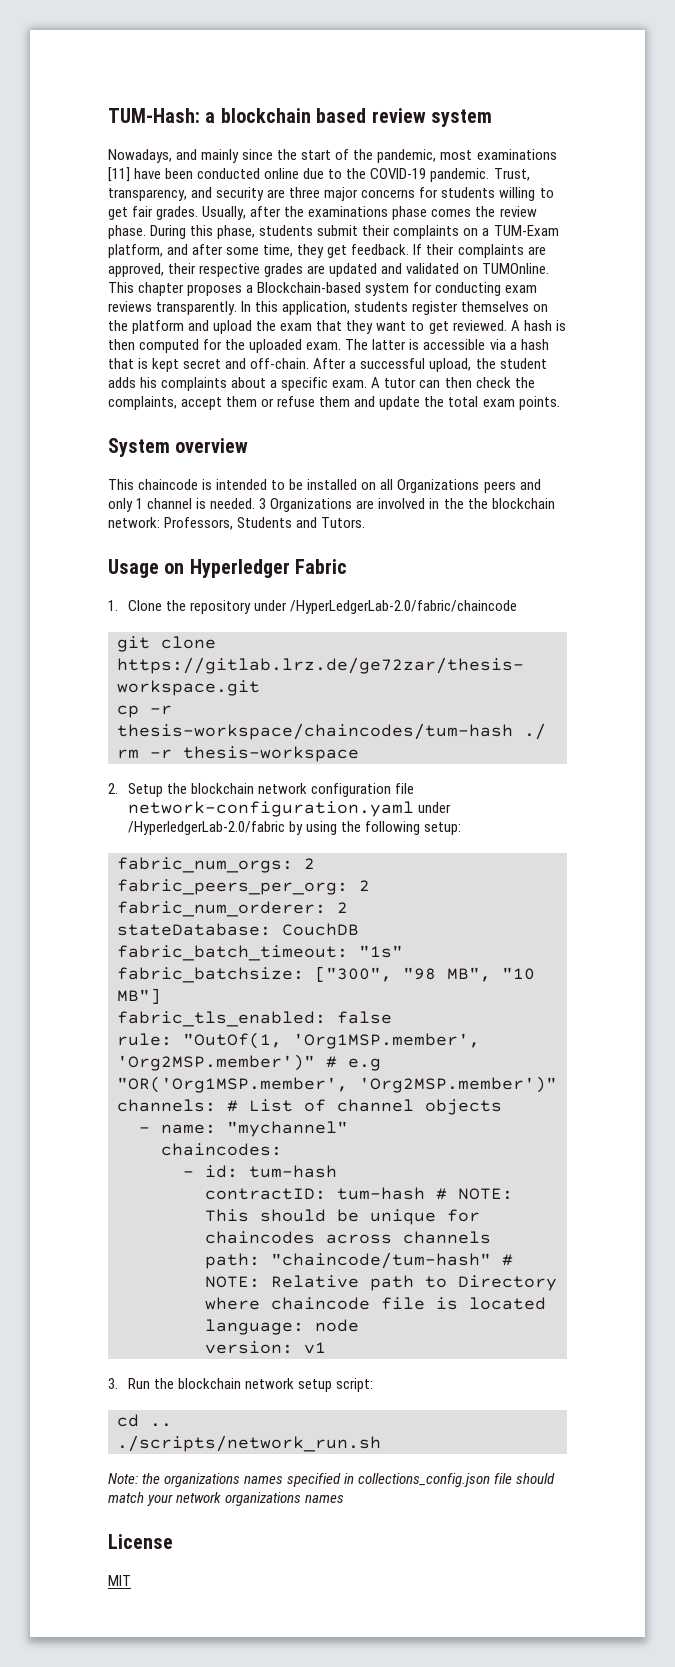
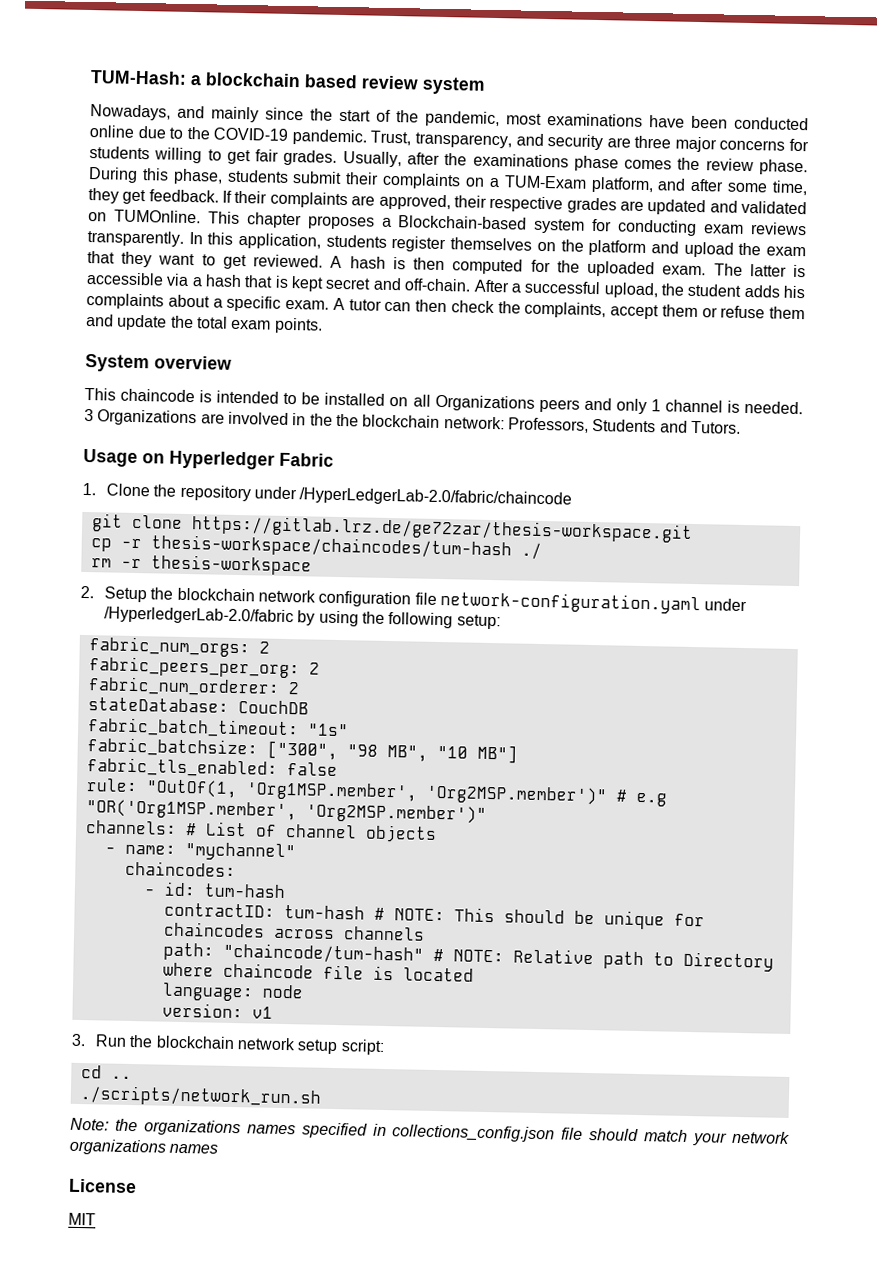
- Nowadays, and mainly since the start of the pandemic, most examinations [11] have been conducted online due to the COVID-19 pandemic.
+ Nowadays, and mainly since the start of the pandemic, most examinations have been conducted online due to the COVID-19 pandemic.

